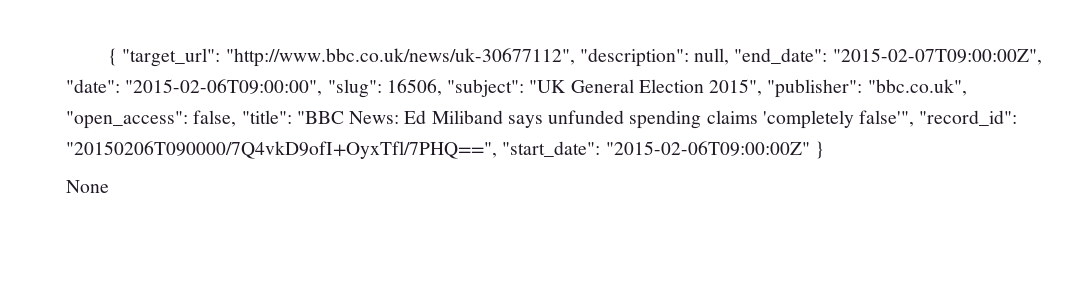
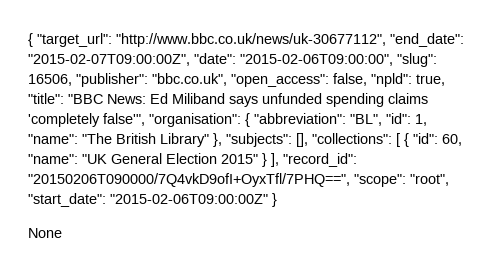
- { "target_url": "http://www.bbc.co.uk/news/uk-30677112", "description": null, "end_date": "2015-02-07T09:00:00Z", "date": "2015-02-06T09:00:00", "slug": 16506, "subject": "UK General Election 2015", "publisher": "bbc.co.uk", "open_access": false, "title": "BBC News: Ed Miliband says unfunded spending claims 'completely false'", "record_id": "20150206T090000/7Q4vkD9ofI+OyxTfl/7PHQ==", "start_date": "2015-02-06T09:00:00Z" }
+ { "target_url": "http://www.bbc.co.uk/news/uk-30677112", "end_date": "2015-02-07T09:00:00Z", "date": "2015-02-06T09:00:00", "slug": 16506, "publisher": "bbc.co.uk", "open_access": false, "npld": true, "title": "BBC News: Ed Miliband says unfunded spending claims 'completely false'", "organisation": { "abbreviation": "BL", "id": 1, "name": "The British Library" }, "subjects": [], "collections": [ { "id": 60, "name": "UK General Election 2015" } ], "record_id": "20150206T090000/7Q4vkD9ofI+OyxTfl/7PHQ==", "scope": "root", "start_date": "2015-02-06T09:00:00Z" }

